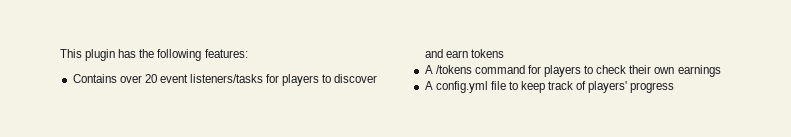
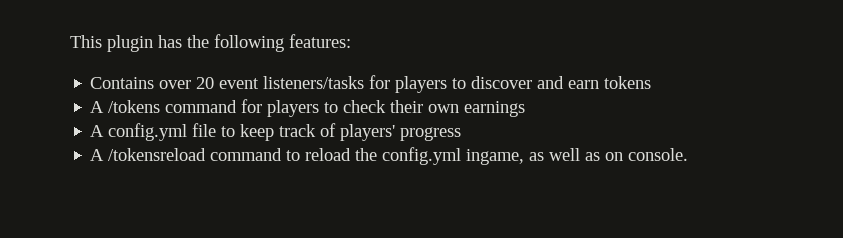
+ A /tokensreload command to reload the config.yml ingame, as well as on console.

